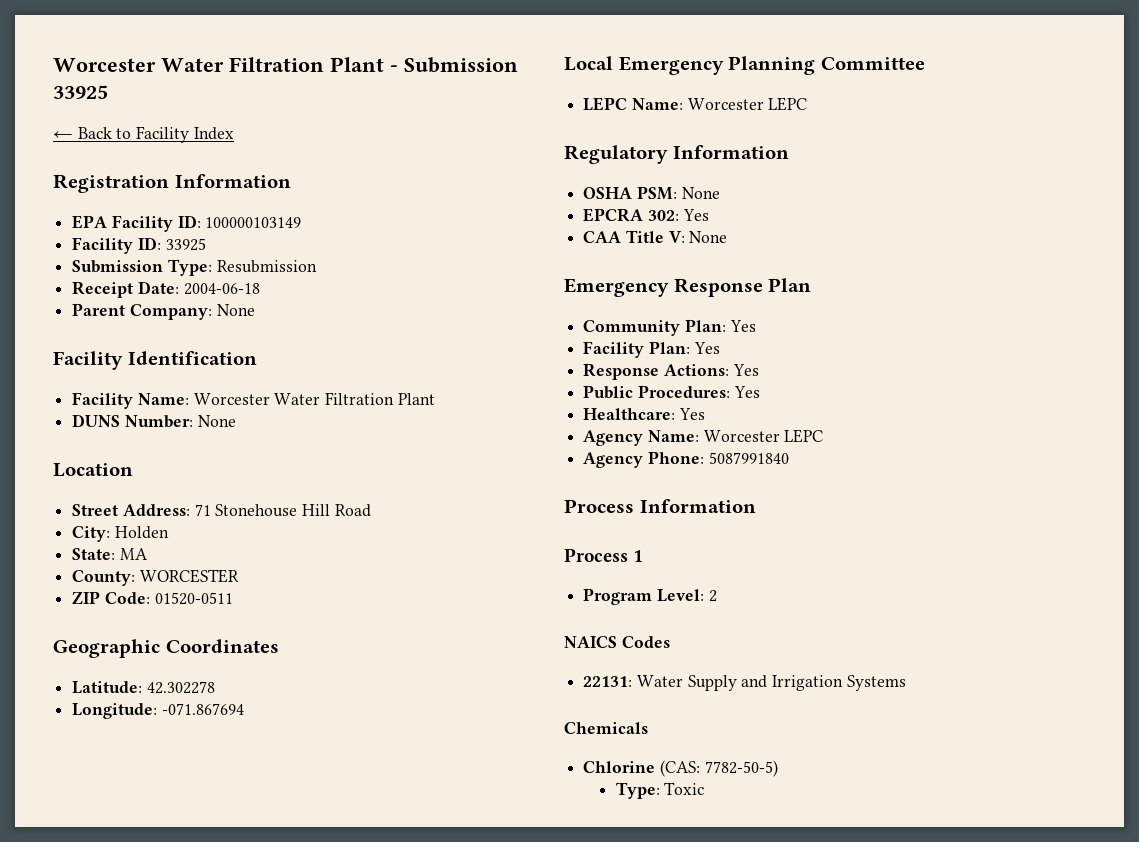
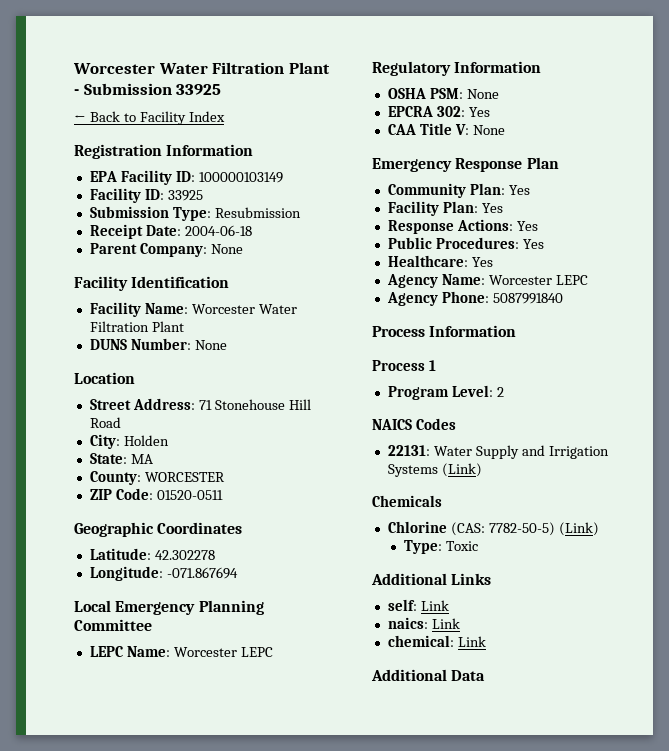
- 22131: Water Supply and Irrigation Systems
+ 22131: Water Supply and Irrigation Systems (Link)
- Chlorine (CAS: 7782-50-5)
+ Chlorine (CAS: 7782-50-5) (Link)
+ Additional Links
+ self: Link
+ naics: Link
+ chemical: Link
+ Additional Data

